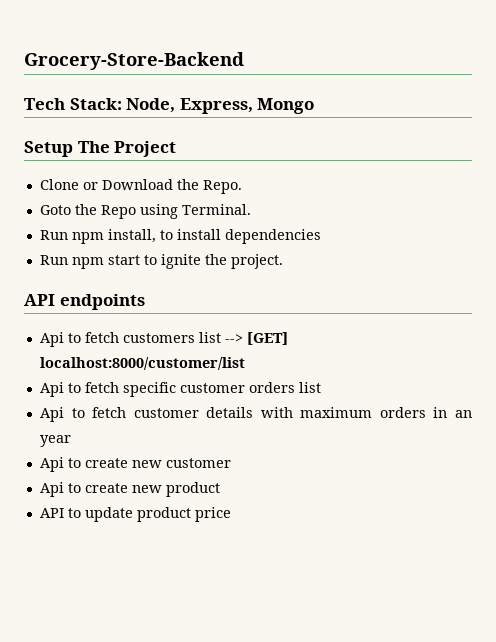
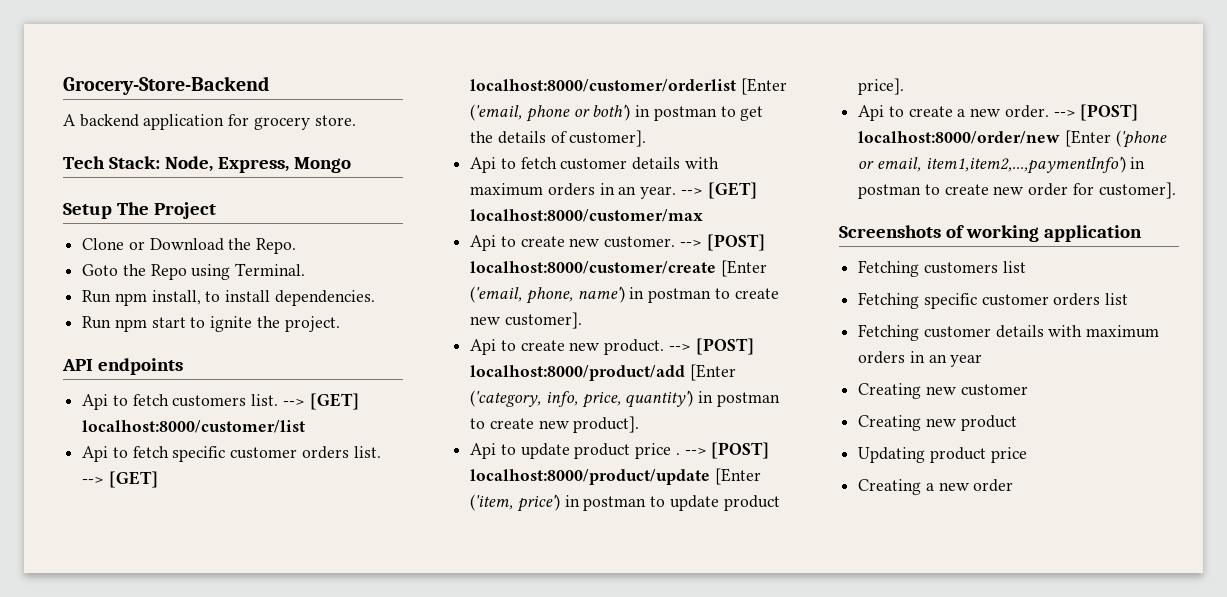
+ A backend application for grocery store.
- Run npm install, to install dependencies
+ Run npm install, to install dependencies.
- Api to fetch customers list --> [GET] localhost:8000/customer/list
+ Api to fetch customers list. --> [GET] localhost:8000/customer/list
- Api to fetch specific customer orders list
+ Api to fetch specific customer orders list. --> [GET] localhost:8000/customer/orderlist [Enter ('email, phone or both') in postman to get the details of customer].
- Api to fetch customer details with maximum orders in an year
- Api to create new customer
- Api to create new product
- API to update product price
+ Api to fetch customer details with maximum orders in an year. --> [GET] localhost:8000/customer/max
+ Api to create new customer. --> [POST] localhost:8000/customer/create [Enter ('email, phone, name') in postman to create new customer].
+ Api to create new product. --> [POST] localhost:8000/product/add [Enter ('category, info, price, quantity') in postman to create new product].
+ Api to update product price . --> [POST] localhost:8000/product/update [Enter ('item, price') in postman to update product price].
+ Api to create a new order. --> [POST] localhost:8000/order/new [Enter ('phone or email, item1,item2,...,paymentInfo') in postman to create new order for customer].
+ Screenshots of working application
+ Fetching customers list
+ Fetching specific customer orders list
+ Fetching customer details with maximum orders in an year
+ Creating new customer
+ Creating new product
+ Updating product price
+ Creating a new order

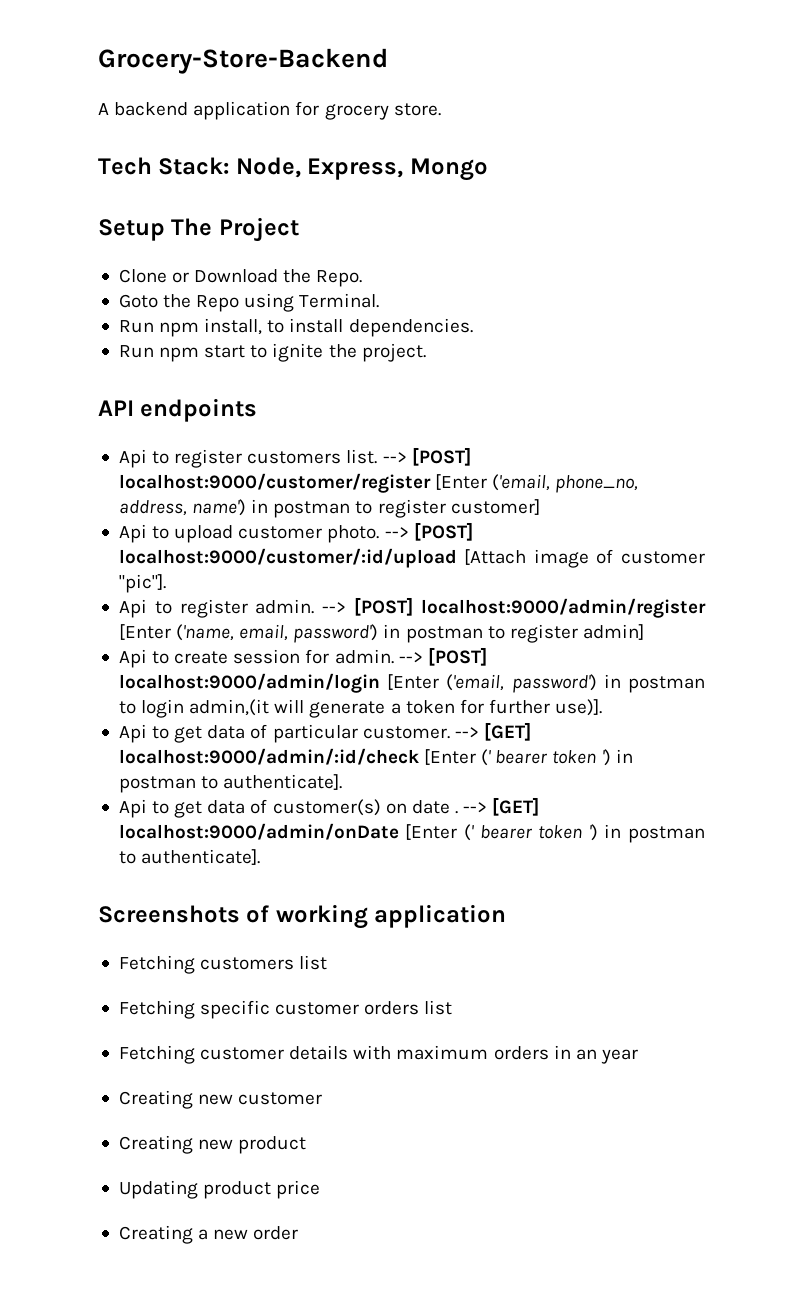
- Api to fetch customers list.
+ Api to register customers list.
- --> [GET] localhost:8000/customer/list
- Api to fetch specific customer orders list. --> [GET] localhost:8000/customer/orderlist [Enter ('email, phone or both') in postman to get the details of customer].
- Api to fetch customer details with maximum orders in an year. --> [GET] localhost:8000/customer/max
- Api to create new customer. --> [POST] localhost:8000/customer/create [Enter ('email, phone, name') in postman to create new customer].
- Api to create new product. --> [POST] localhost:8000/product/add [Enter ('category, info, price, quantity') in postman to create new product].
- Api to update product price . --> [POST] localhost:8000/product/update [Enter ('item, price') in postman to update product price].
- Api to create a new order. --> [POST] localhost:8000/order/new [Enter ('phone or email, item1,item2,...,paymentInfo') in postman to create new order for customer].
+ --> [POST] localhost:9000/customer/register [Enter ('email, phone_no, address, name') in postman to register customer]
+ Api to upload customer photo. --> [POST] localhost:9000/customer/:id/upload [Attach image of customer "pic"].
+ Api to register admin. --> [POST] localhost:9000/admin/register [Enter ('name, email, password') in postman to register admin]
+ Api to create session for admin. --> [POST] localhost:9000/admin/login [Enter ('email, password') in postman to login admin,(it will generate a token for further use)].
+ Api to get data of particular customer. --> [GET] localhost:9000/admin/:id/check [Enter (' bearer token ') in postman to authenticate].
+ Api to get data of customer(s) on date . --> [GET] localhost:9000/admin/onDate [Enter (' bearer token ') in postman to authenticate].

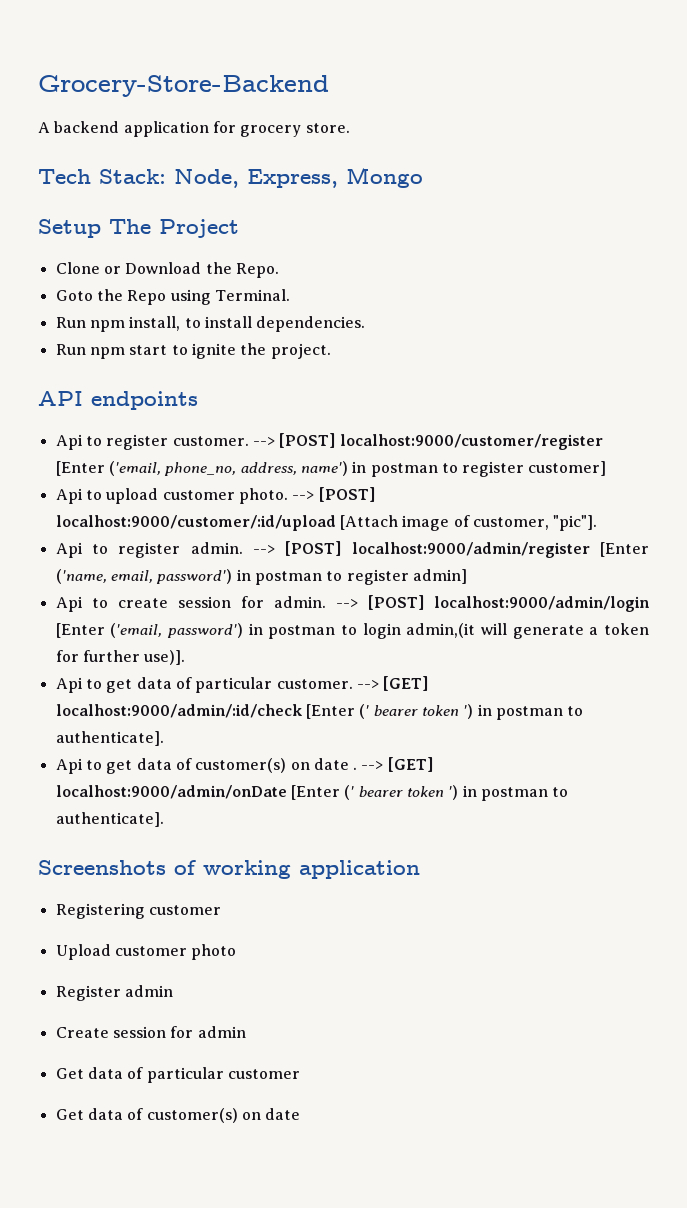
- Api to register customers list.
+ Api to register customer.
- --> [POST] localhost:9000/customer/:id/upload [Attach image of customer "pic"].
+ --> [POST] localhost:9000/customer/:id/upload [Attach image of customer, "pic"].
- Fetching customers list
- Fetching specific customer orders list
- Fetching customer details with maximum orders in an year
- Creating new customer
- Creating new product
- Updating product price
- Creating a new order
+ Registering customer
+ Upload customer photo
+ Register admin
+ Create session for admin
+ Get data of particular customer
+ Get data of customer(s) on date

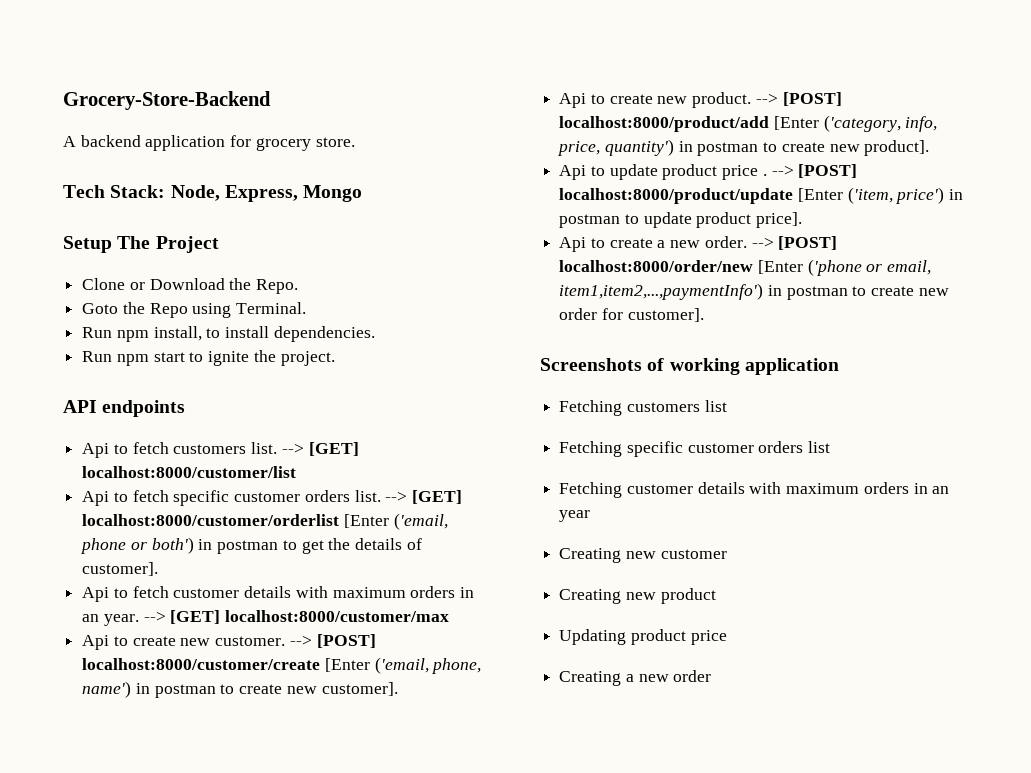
- Api to register customer.
+ Api to fetch customers list. --> [GET] localhost:8000/customer/list
+ Api to fetch specific customer orders list. --> [GET] localhost:8000/customer/orderlist [Enter ('email, phone or both') in postman to get the details of customer].
+ Api to fetch customer details with maximum orders in an year. --> [GET] localhost:8000/customer/max
+ Api to create new customer.
- --> [POST] localhost:9000/customer/register [Enter ('email, phone_no, address, name') in postman to register customer]
- Api to upload customer photo. --> [POST] localhost:9000/customer/:id/upload [Attach image of customer, "pic"].
- Api to register admin. --> [POST] localhost:9000/admin/register [Enter ('name, email, password') in postman to register admin]
- Api to create session for admin. --> [POST] localhost:9000/admin/login [Enter ('email, password') in postman to login admin,(it will generate a token for further use)].
- Api to get data of particular customer. --> [GET] localhost:9000/admin/:id/check [Enter (' bearer token ') in postman to authenticate].
- Api to get data of customer(s) on date . --> [GET] localhost:9000/admin/onDate [Enter (' bearer token ') in postman to authenticate].
+ --> [POST] localhost:8000/customer/create [Enter ('email, phone, name') in postman to create new customer].
+ Api to create new product. --> [POST] localhost:8000/product/add [Enter ('category, info, price, quantity') in postman to create new product].
+ Api to update product price . --> [POST] localhost:8000/product/update [Enter ('item, price') in postman to update product price].
+ Api to create a new order. --> [POST] localhost:8000/order/new [Enter ('phone or email, item1,item2,...,paymentInfo') in postman to create new order for customer].
  Screenshots of working application
- Registering customer
- Upload customer photo
- Register admin
- Create session for admin
- Get data of particular customer
- Get data of customer(s) on date
+ Fetching customers list
+ Fetching specific customer orders list
+ Fetching customer details with maximum orders in an year
+ Creating new customer
+ Creating new product
+ Updating product price
+ Creating a new order

